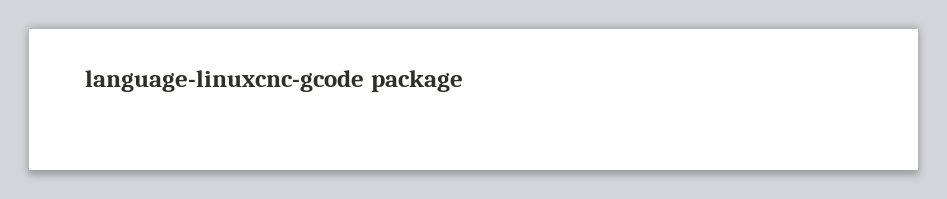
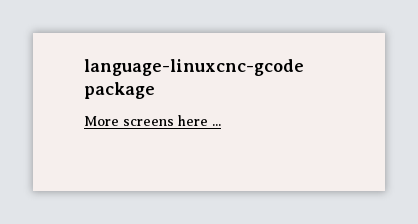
+ More screens here ...

